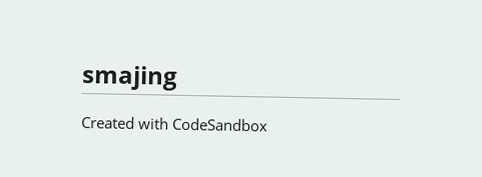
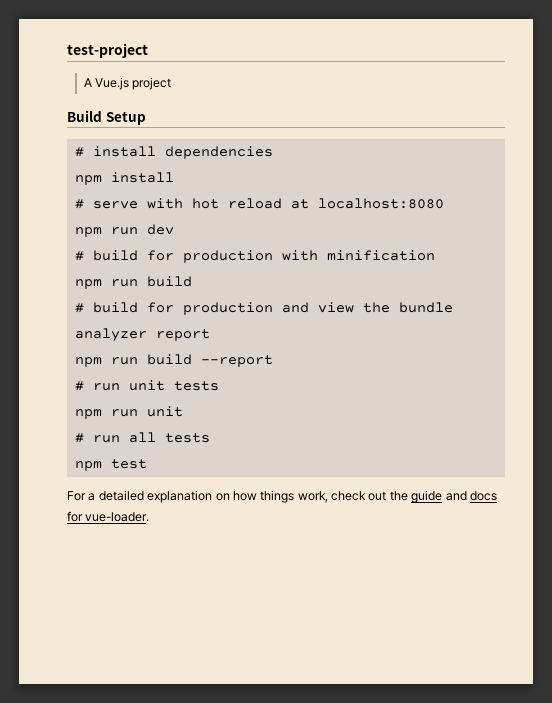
- smajing
- Created with CodeSandbox
+ test-project
+ A Vue.js project
+ Build Setup
+ # install dependencies
+ npm install
+ # serve with hot reload at localhost:8080
+ npm run dev
+ # build for production with minification
+ npm run build
+ # build for production and view the bundle analyzer report
+ npm run build --report
+ # run unit tests
+ npm run unit
+ # run all tests
+ npm test
+ For a detailed explanation on how things work, check out the guide and docs for vue-loader.

